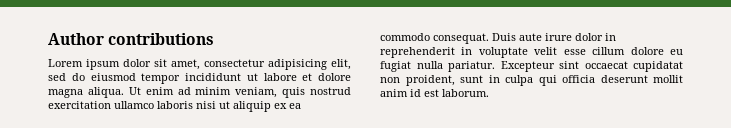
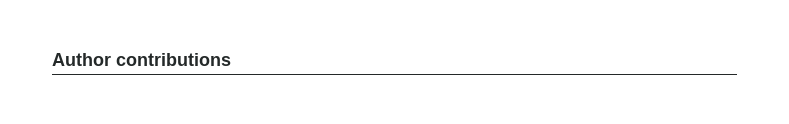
- Lorem ipsum dolor sit amet, consectetur adipisicing elit, sed do eiusmod tempor incididunt ut labore et dolore magna aliqua. Ut enim ad minim veniam, quis nostrud exercitation ullamco laboris nisi ut aliquip ex ea commodo consequat. Duis aute irure dolor in reprehenderit in voluptate velit esse cillum dolore eu fugiat nulla pariatur. Excepteur sint occaecat cupidatat non proident, sunt in culpa qui officia deserunt mollit anim id est laborum.

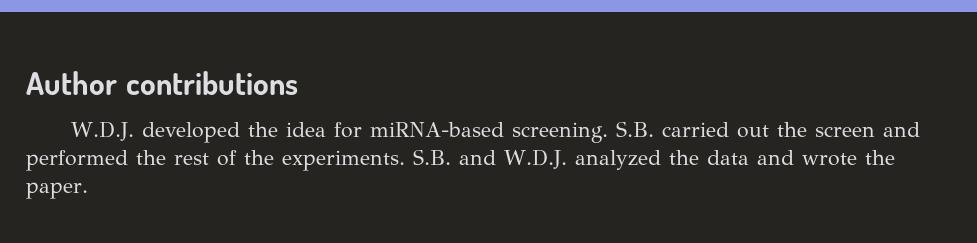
+ W.D.J. developed the idea for miRNA-based screening. S.B. carried out the screen and performed the rest of the experiments. S.B. and W.D.J. analyzed the data and wrote the paper.

